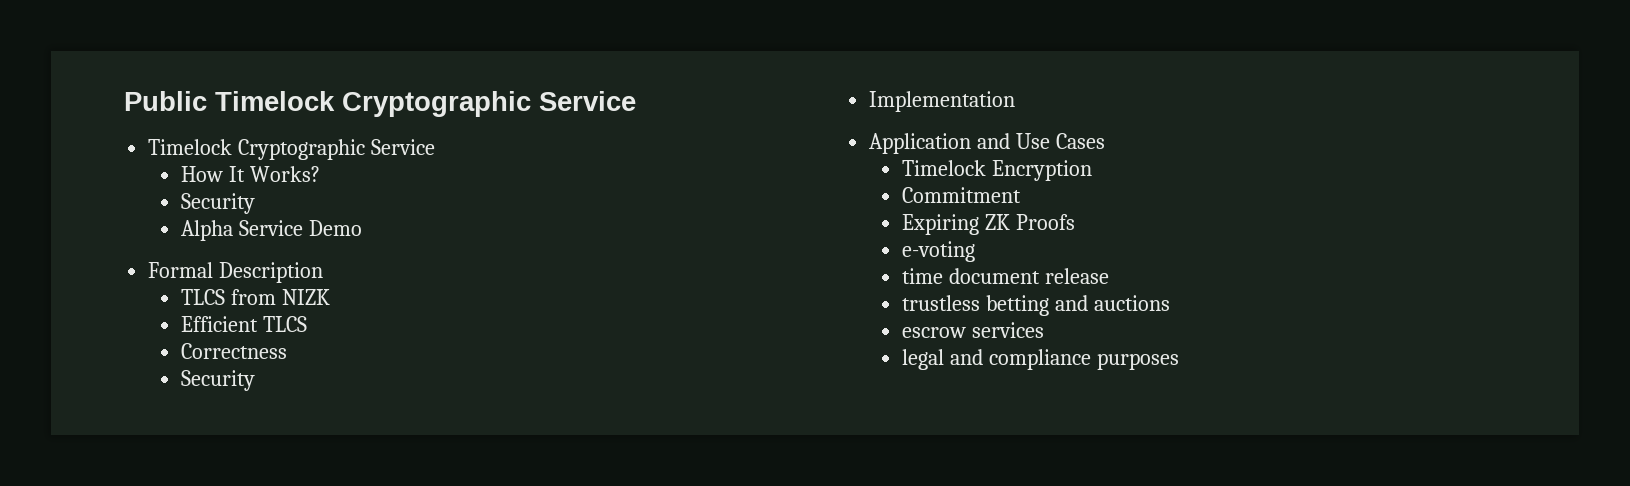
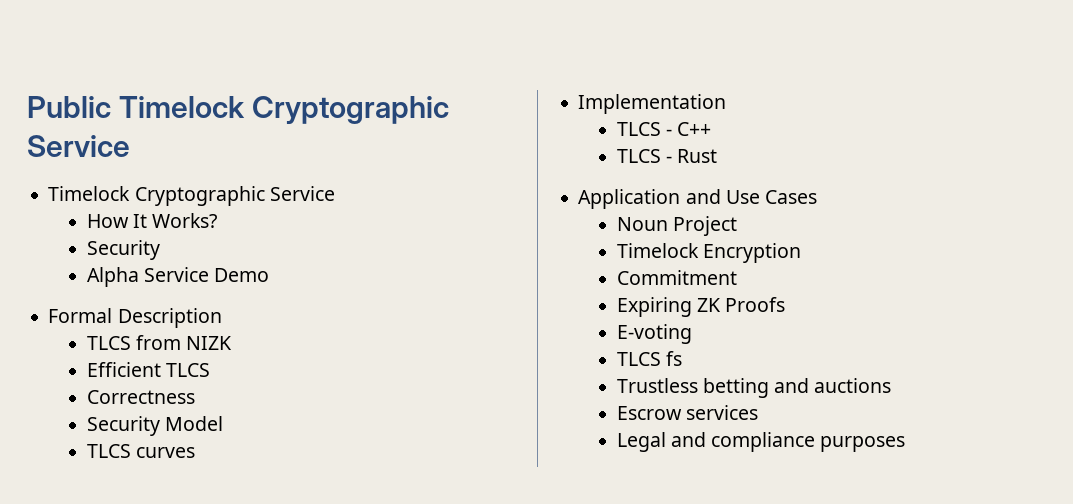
  Correctness
- Security
+ Security Model
+ TLCS curves
  Implementation
+ TLCS - C++
+ TLCS - Rust
+ Noun Project
- e-voting
- time document release
- trustless betting and auctions
+ E-voting
+ TLCS fs
+ Trustless betting and auctions
- escrow services
+ Escrow services
- legal and compliance purposes
+ Legal and compliance purposes

